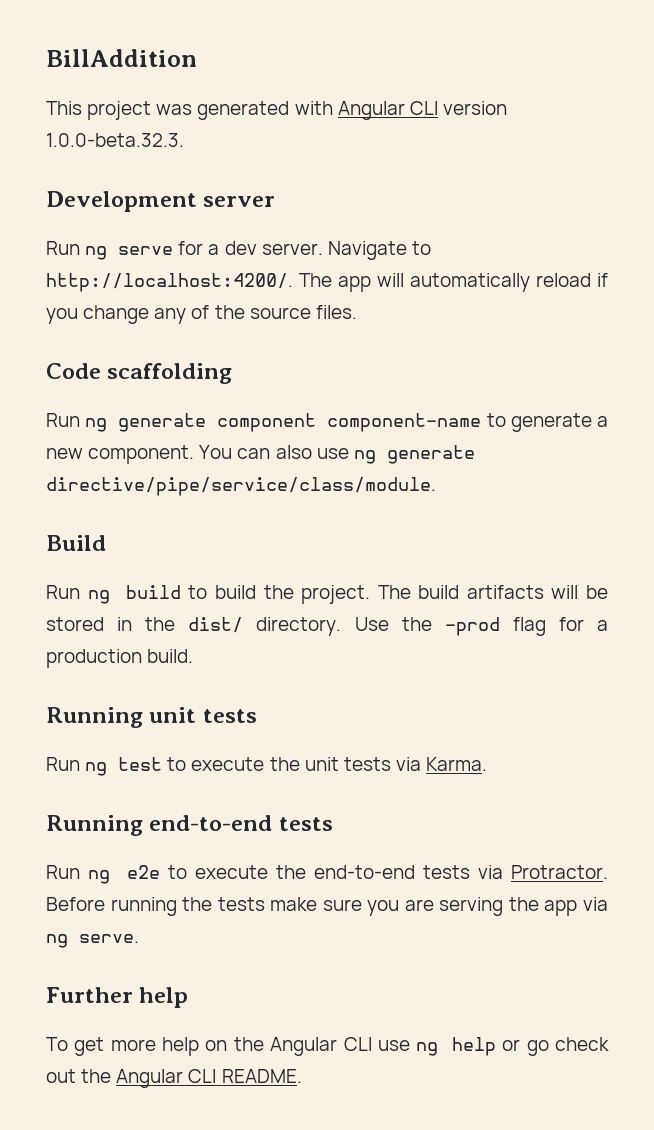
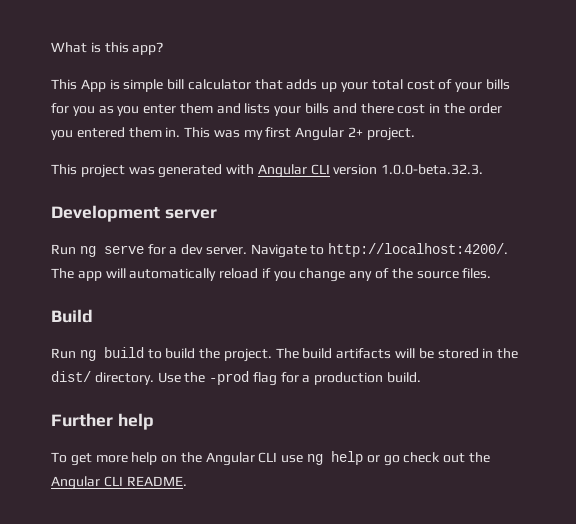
- BillAddition
+ What is this app?
+ This App is simple bill calculator that adds up your total cost of your bills for you as you enter them and lists your bills and there cost in the order you entered them in. This was my first Angular 2+ project.
- Code scaffolding
- Run ng generate component component-name to generate a new component. You can also use ng generate directive/pipe/service/class/module.
- Running unit tests
- Run ng test to execute the unit tests via Karma.
- Running end-to-end tests
- Run ng e2e to execute the end-to-end tests via Protractor. Before running the tests make sure you are serving the app via ng serve.

